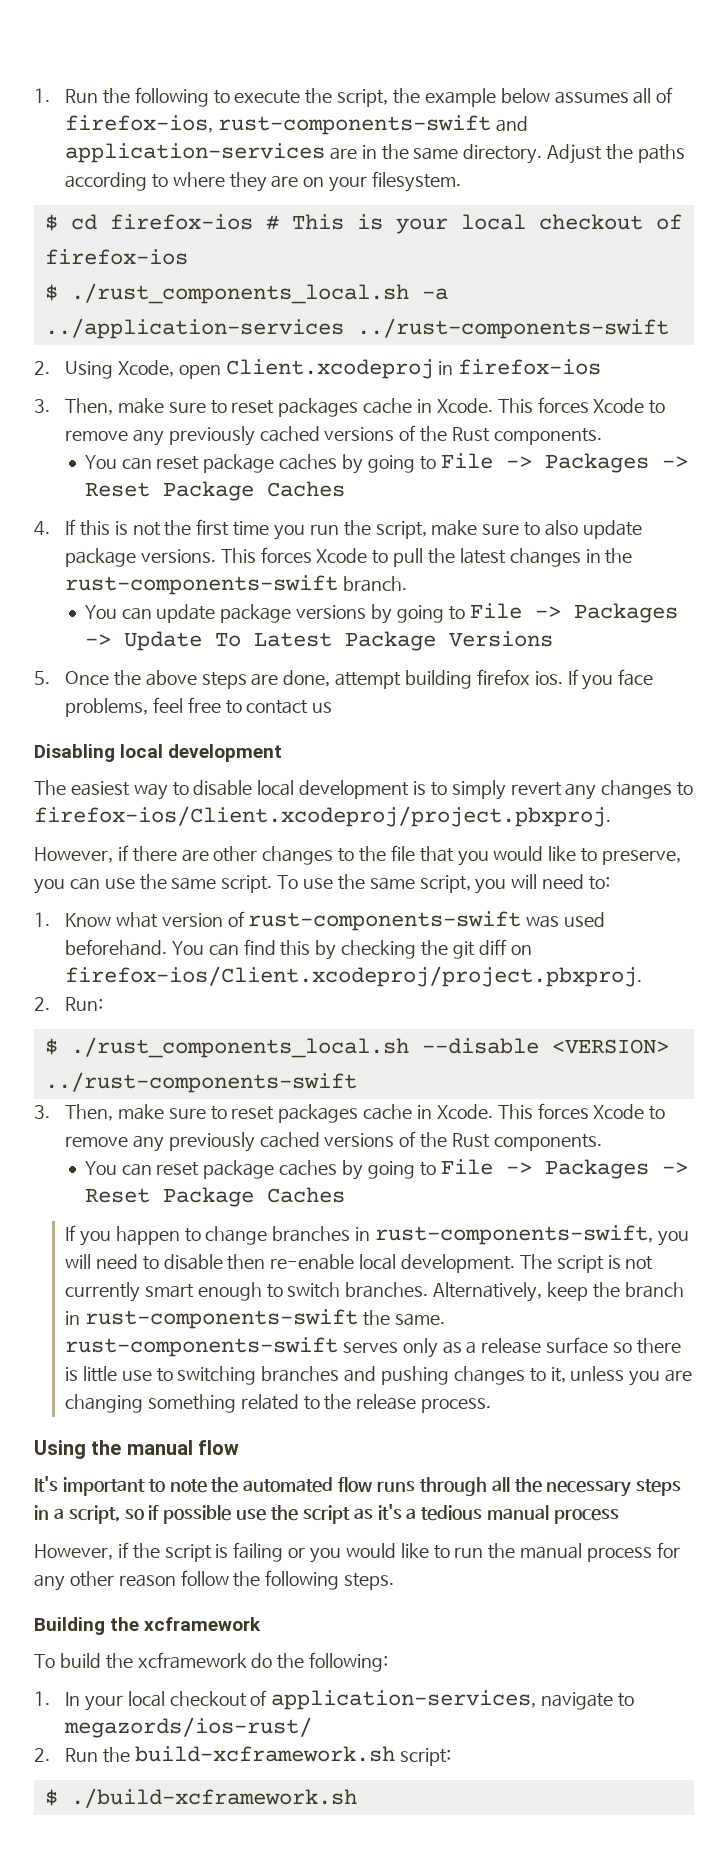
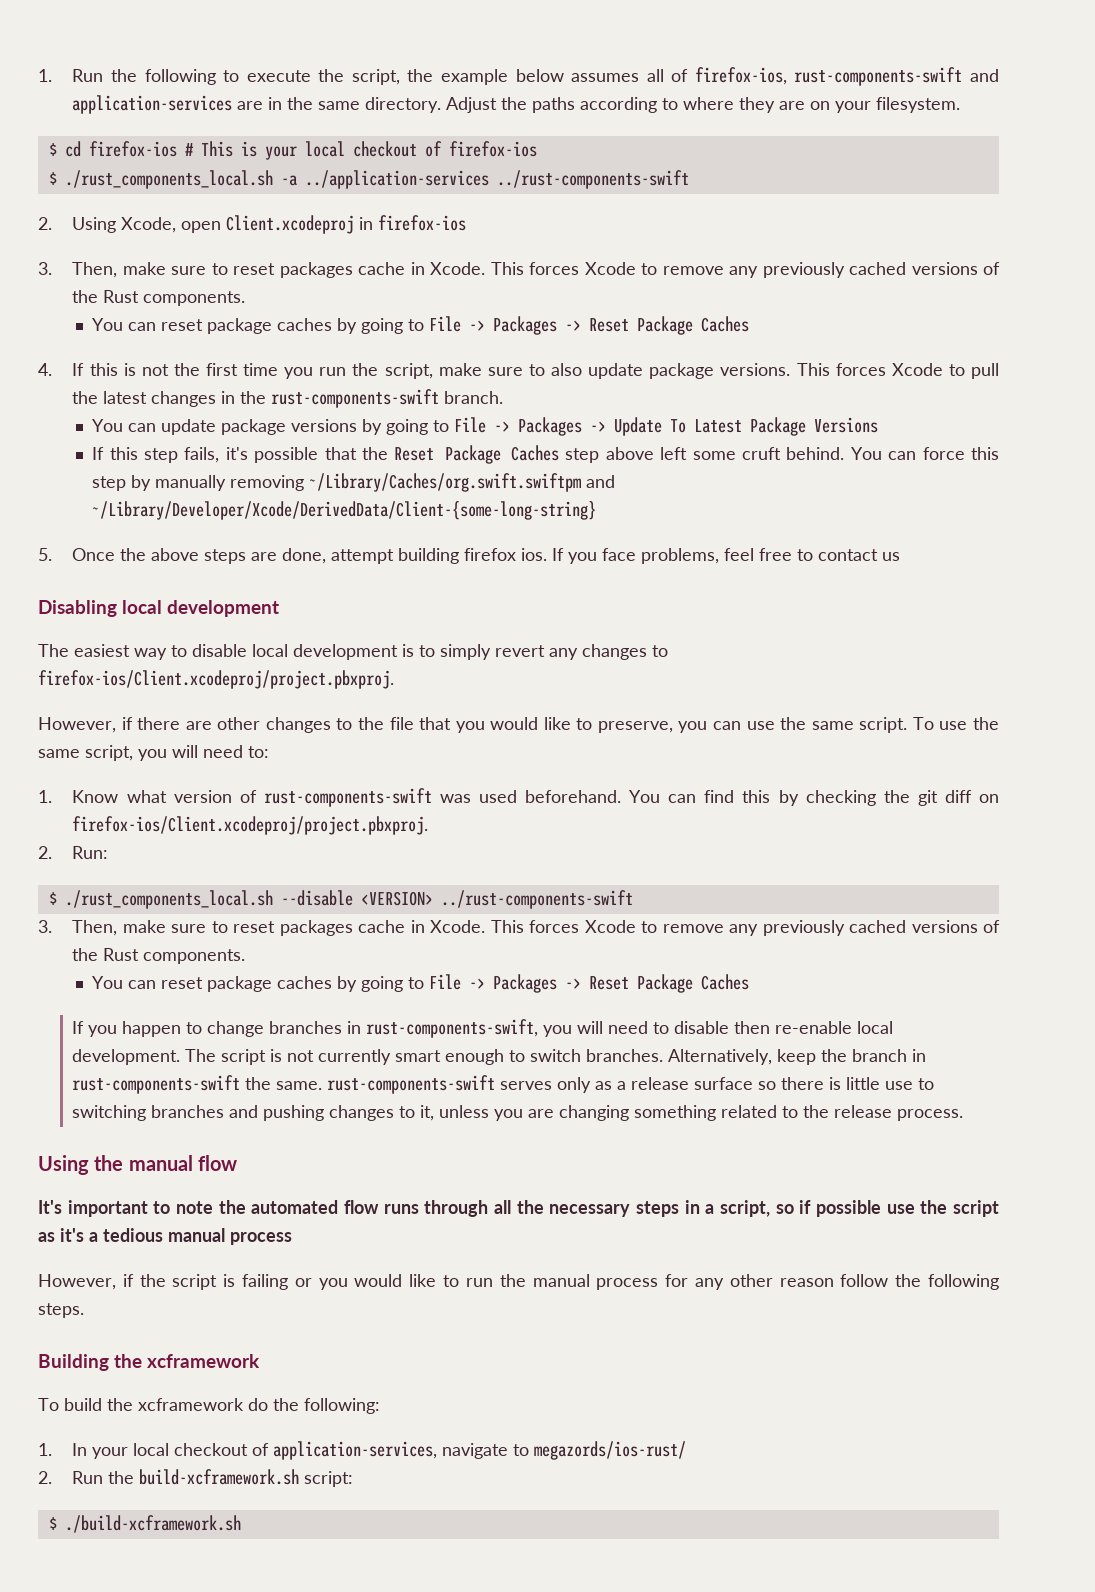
+ If this step fails, it's possible that the Reset Package Caches step above left some cruft behind. You can force this step by manually removing ~/Library/Caches/org.swift.swiftpm and ~/Library/Developer/Xcode/DerivedData/Client-{some-long-string}

